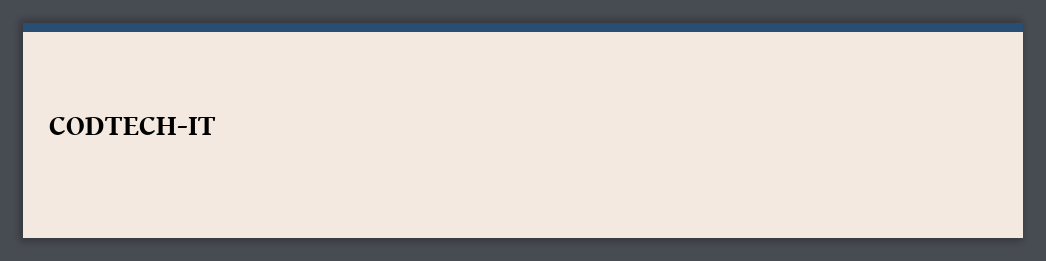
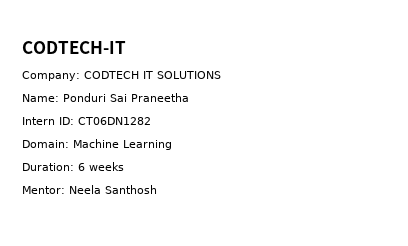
+ Company: CODTECH IT SOLUTIONS
+ Name: Ponduri Sai Praneetha
+ Intern ID: CT06DN1282
+ Domain: Machine Learning
+ Duration: 6 weeks
+ Mentor: Neela Santhosh

